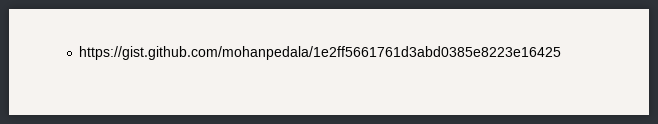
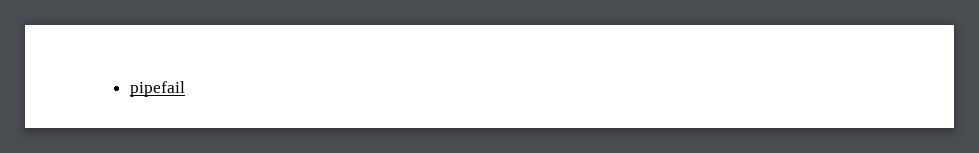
- https://gist.github.com/mohanpedala/1e2ff5661761d3abd0385e8223e16425
+ pipefail

